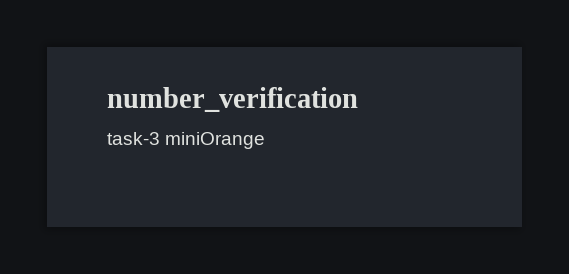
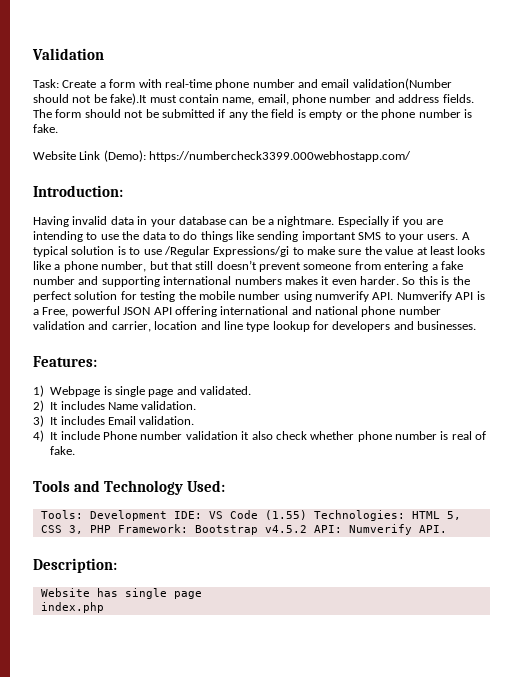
- number_verification
- task-3 miniOrange
+ Validation
+ Task: Create a form with real-time phone number and email validation(Number should not be fake).It must contain name, email, phone number and address fields. The form should not be submitted if any the field is empty or the phone number is fake.
+ Website Link (Demo): https://numbercheck3399.000webhostapp.com/
+ Introduction:
+ Having invalid data in your database can be a nightmare. Especially if you are intending to use the data to do things like sending important SMS to your users. A typical solution is to use /Regular Expressions/gi to make sure the value at least looks like a phone number, but that still doesn’t prevent someone from entering a fake number and supporting international numbers makes it even harder. So this is the perfect solution for testing the mobile number using numverify API. Numverify API is a Free, powerful JSON API offering international and national phone number validation and carrier, location and line type lookup for developers and businesses.
+ Features:
+ 1) Webpage is single page and validated.
+ 2) It includes Name validation.
+ 3) It includes Email validation.
+ 4) It include Phone number validation it also check whether phone number is real of fake.
+ Tools and Technology Used:
+ Tools: Development IDE: VS Code (1.55) Technologies: HTML 5, CSS 3, PHP Framework: Bootstrap v4.5.2 API: Numverify API.
+ Description:
+ Website has single page
+ index.php

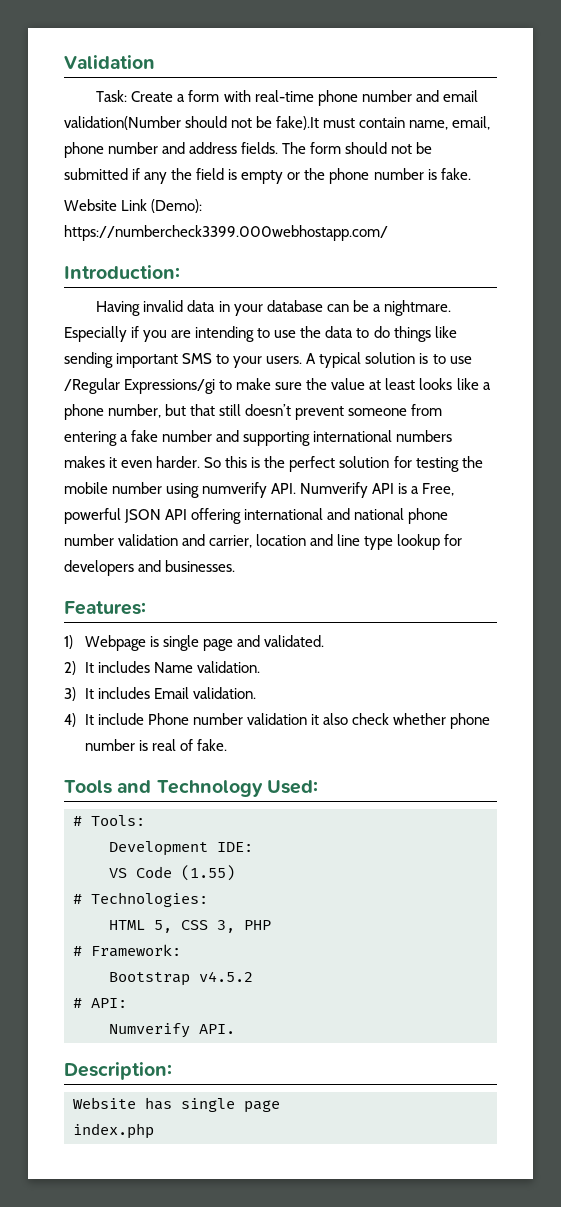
- Tools: Development IDE: VS Code (1.55) Technologies: HTML 5, CSS 3, PHP Framework: Bootstrap v4.5.2 API: Numverify API.
+ # Tools:
+ Development IDE:
+ VS Code (1.55)
+ # Technologies:
+ HTML 5, CSS 3, PHP
+ # Framework:
+ Bootstrap v4.5.2
+ # API:
+ Numverify API.

